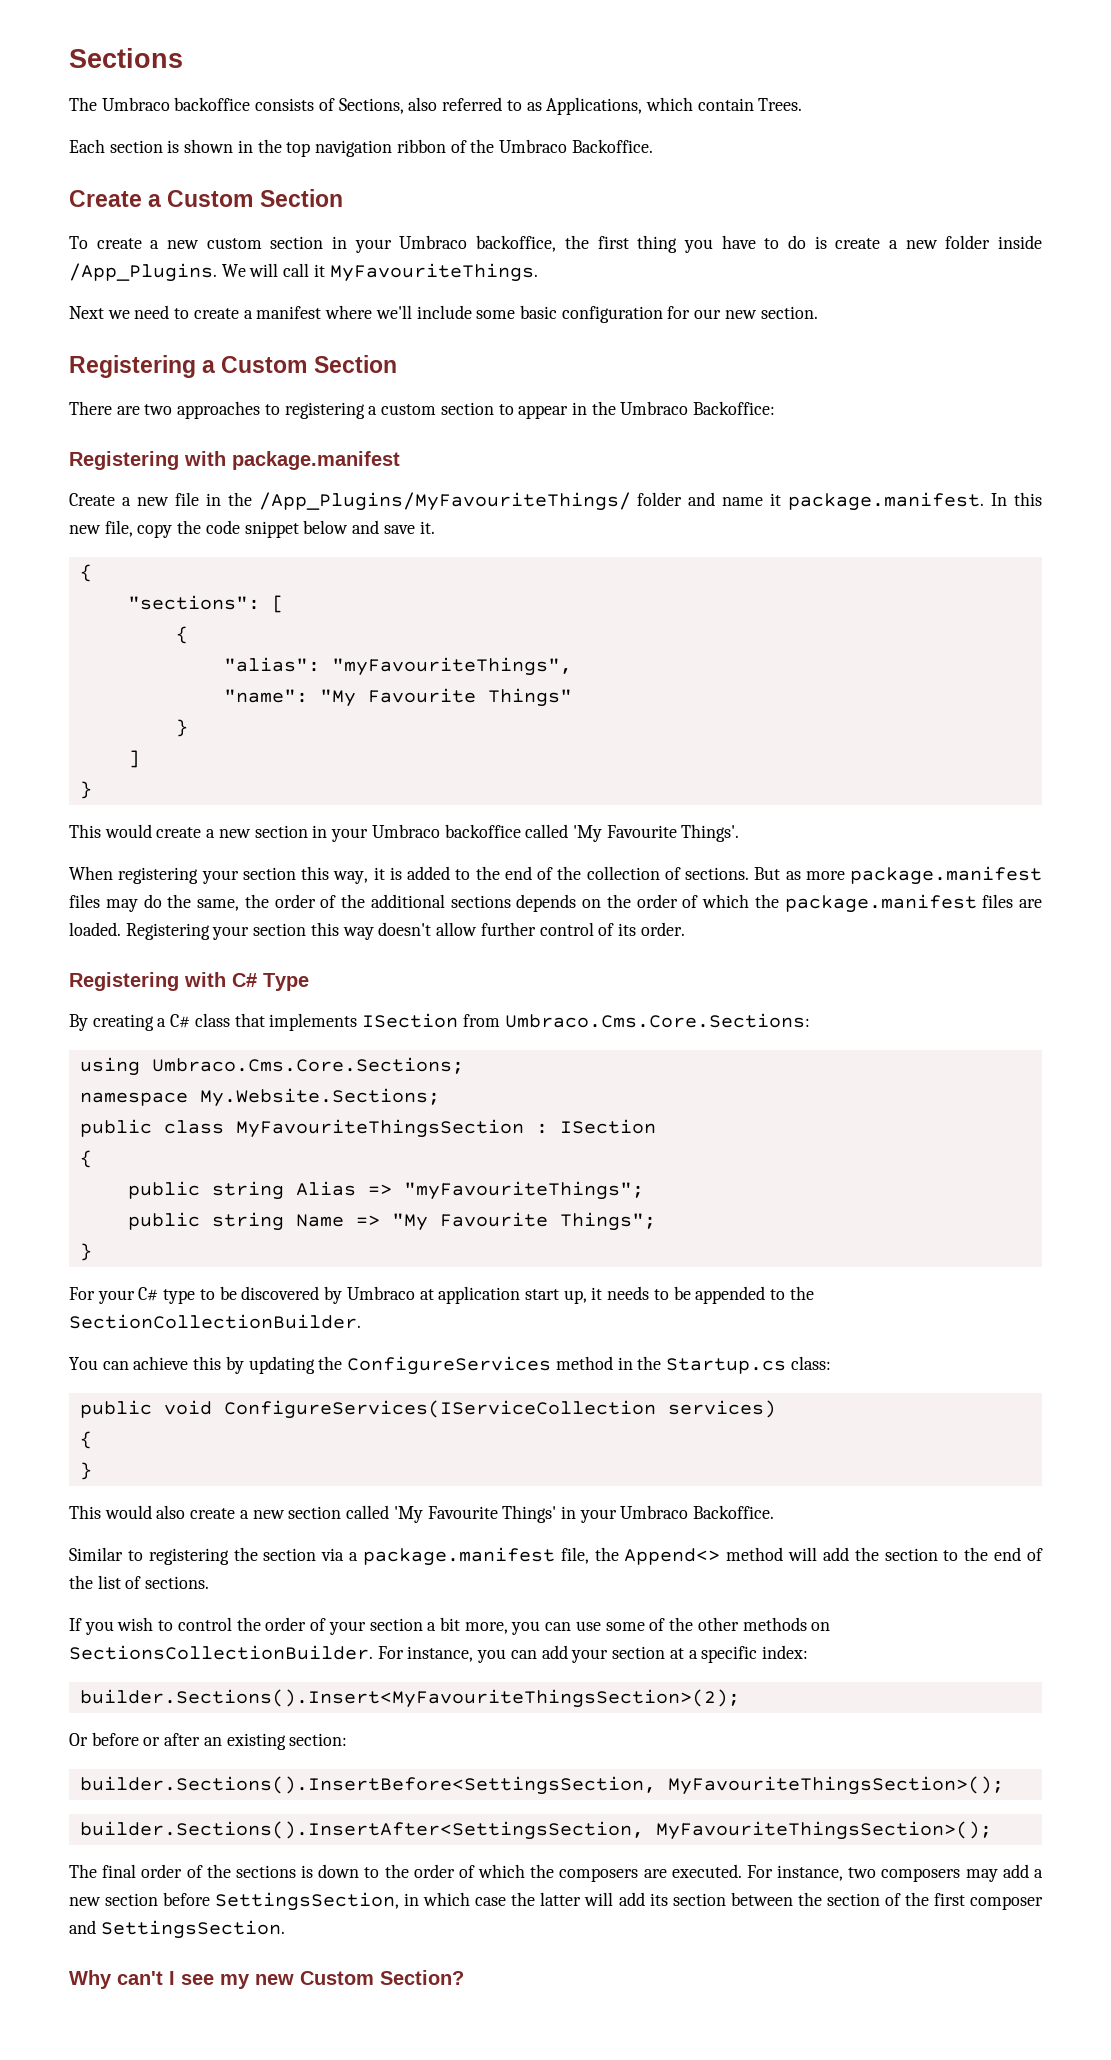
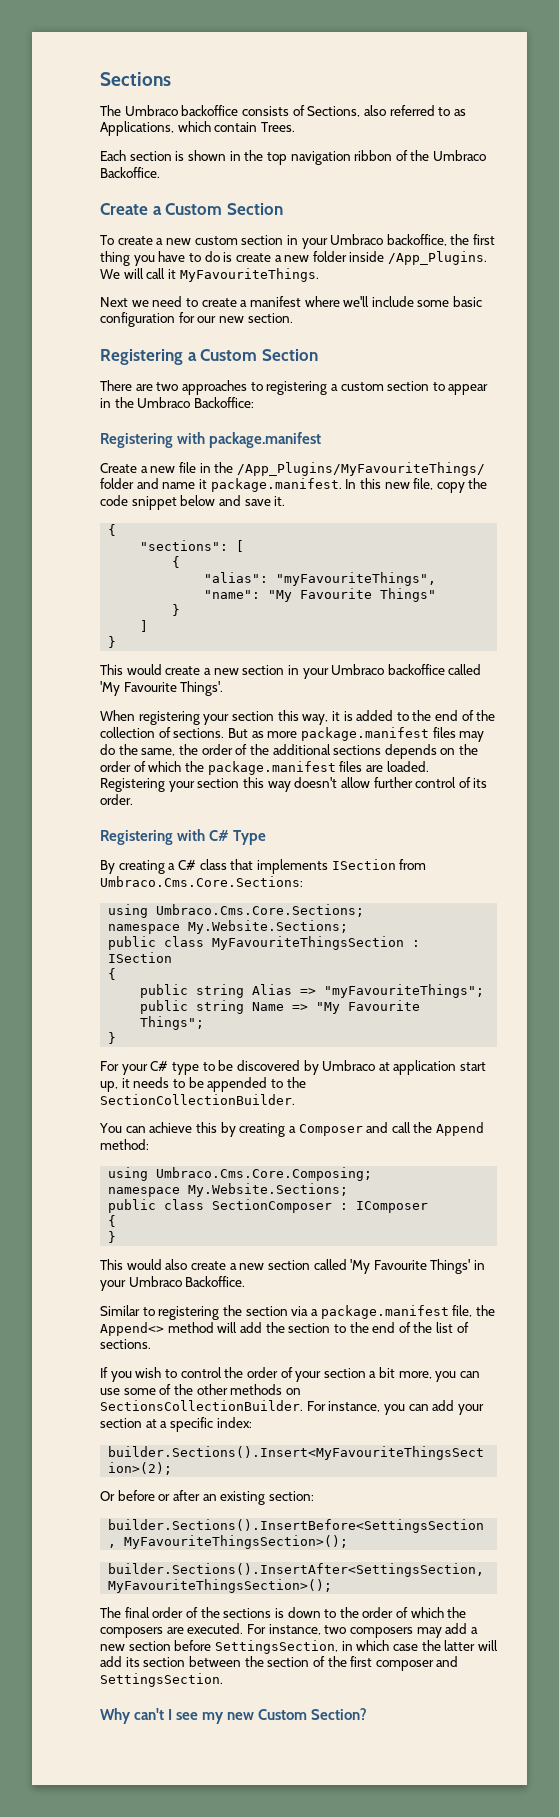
- You can achieve this by updating the ConfigureServices method in the Startup.cs class:
- public void ConfigureServices(IServiceCollection services)
+ You can achieve this by creating a Composer and call the Append method:
+ using Umbraco.Cms.Core.Composing;
+ namespace My.Website.Sections;
+ public class SectionComposer : IComposer

